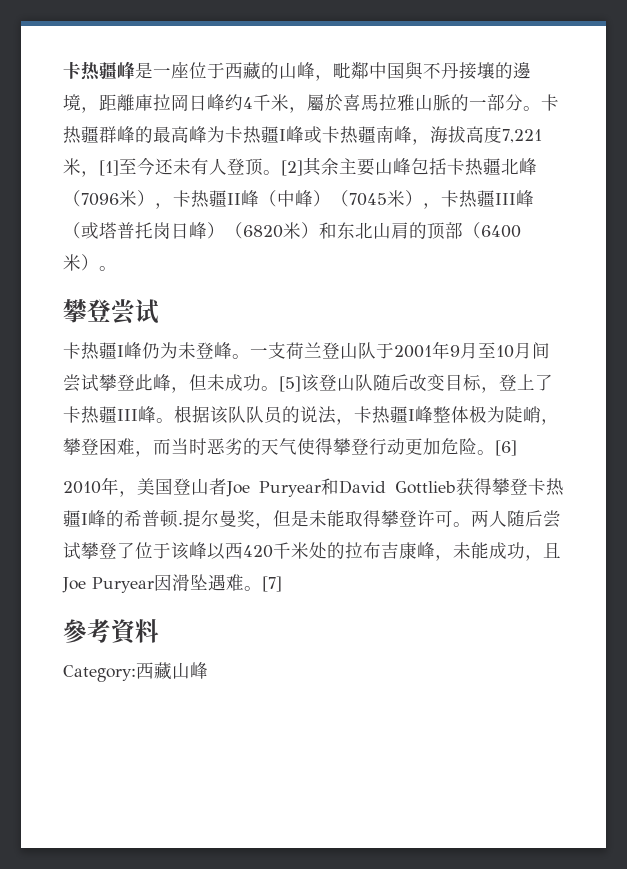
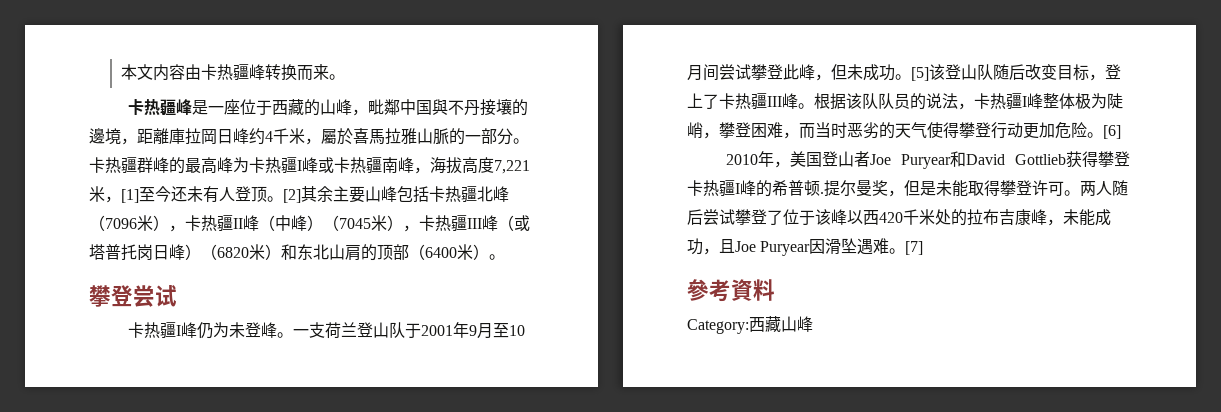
+ 本文内容由卡热疆峰转换而来。

